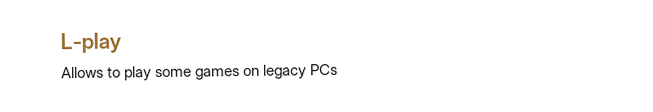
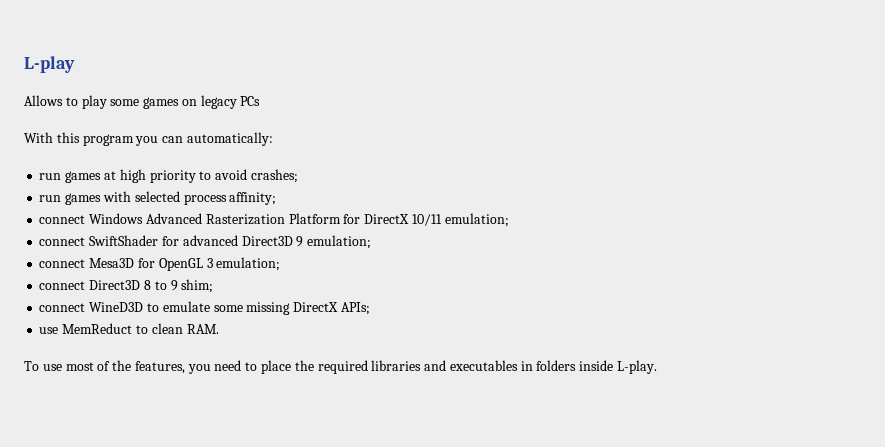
+ With this program you can automatically:
+ run games at high priority to avoid crashes;
+ run games with selected process affinity;
+ connect Windows Advanced Rasterization Platform for DirectX 10/11 emulation;
+ connect SwiftShader for advanced Direct3D 9 emulation;
+ connect Mesa3D for OpenGL 3 emulation;
+ connect Direct3D 8 to 9 shim;
+ connect WineD3D to emulate some missing DirectX APIs;
+ use MemReduct to clean RAM.
+ To use most of the features, you need to place the required libraries and executables in folders inside L-play.

